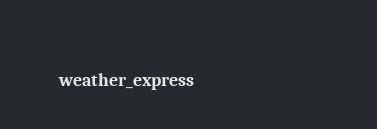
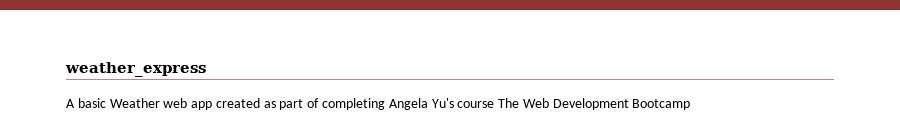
+ A basic Weather web app created as part of completing Angela Yu's course The Web Development Bootcamp

